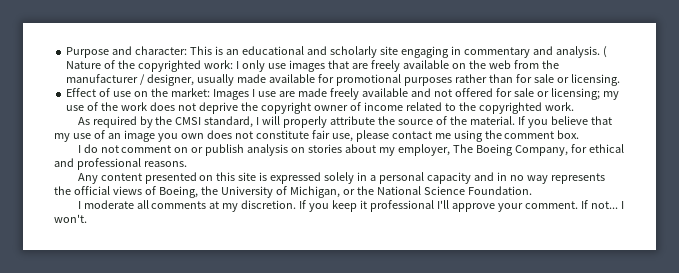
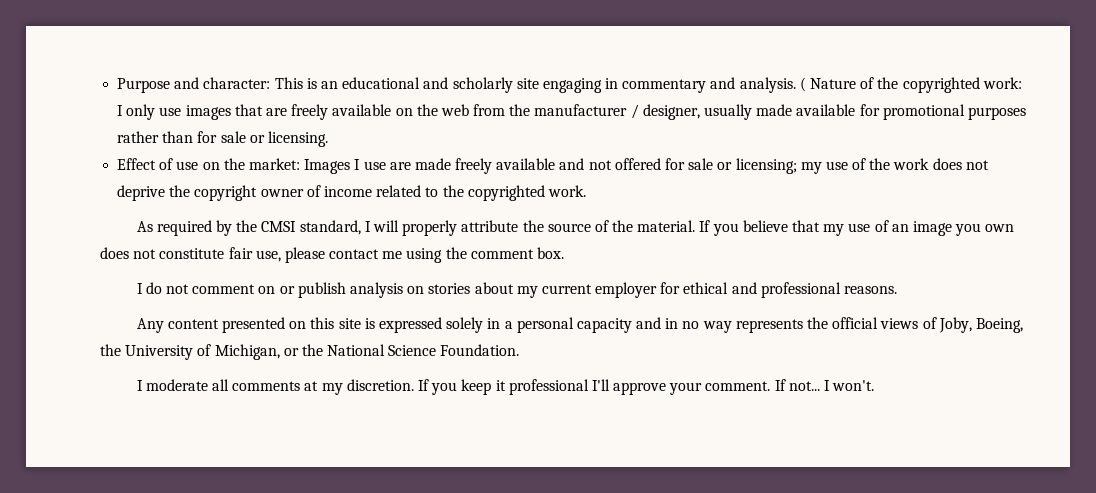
- I do not comment on or publish analysis on stories about my employer, The Boeing Company, for ethical and professional reasons.
+ I do not comment on or publish analysis on stories about my current employer for ethical and professional reasons.
- Any content presented on this site is expressed solely in a personal capacity and in no way represents the official views of Boeing, the University of Michigan, or the National Science Foundation.
+ Any content presented on this site is expressed solely in a personal capacity and in no way represents the official views of Joby, Boeing, the University of Michigan, or the National Science Foundation.

